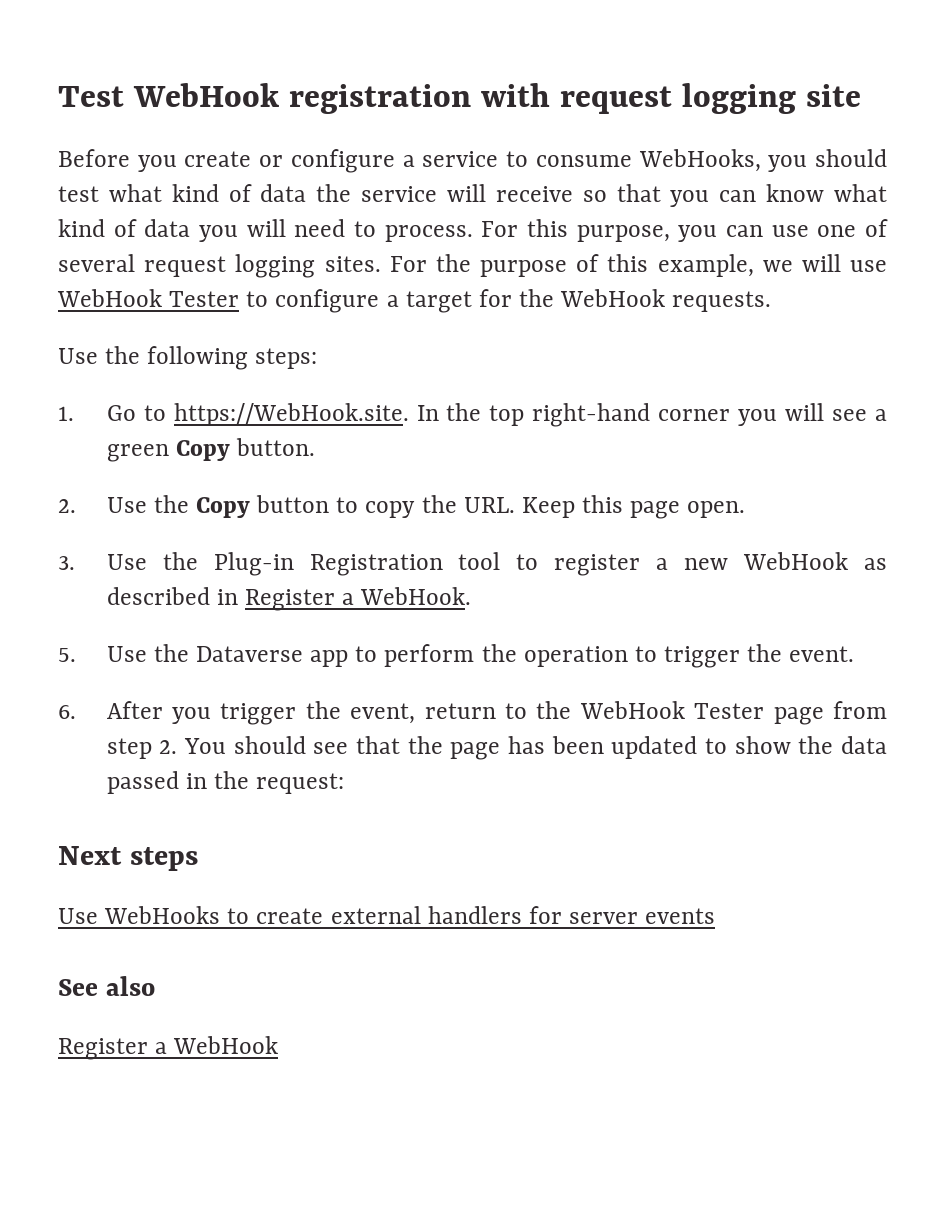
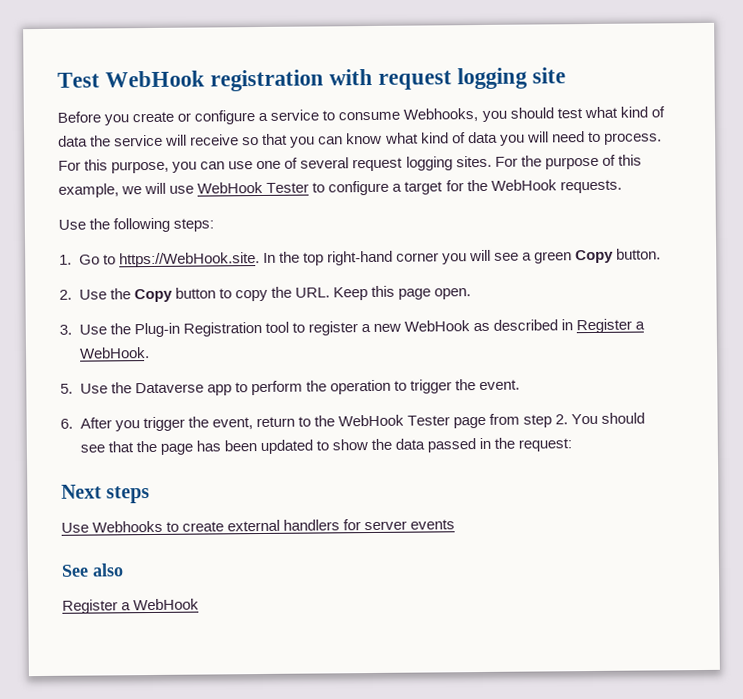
- Before you create or configure a service to consume WebHooks, you should test what kind of data the service will receive so that you can know what kind of data you will need to process.
+ Before you create or configure a service to consume Webhooks, you should test what kind of data the service will receive so that you can know what kind of data you will need to process.
- Use WebHooks to create external handlers for server events
+ Use Webhooks to create external handlers for server events

